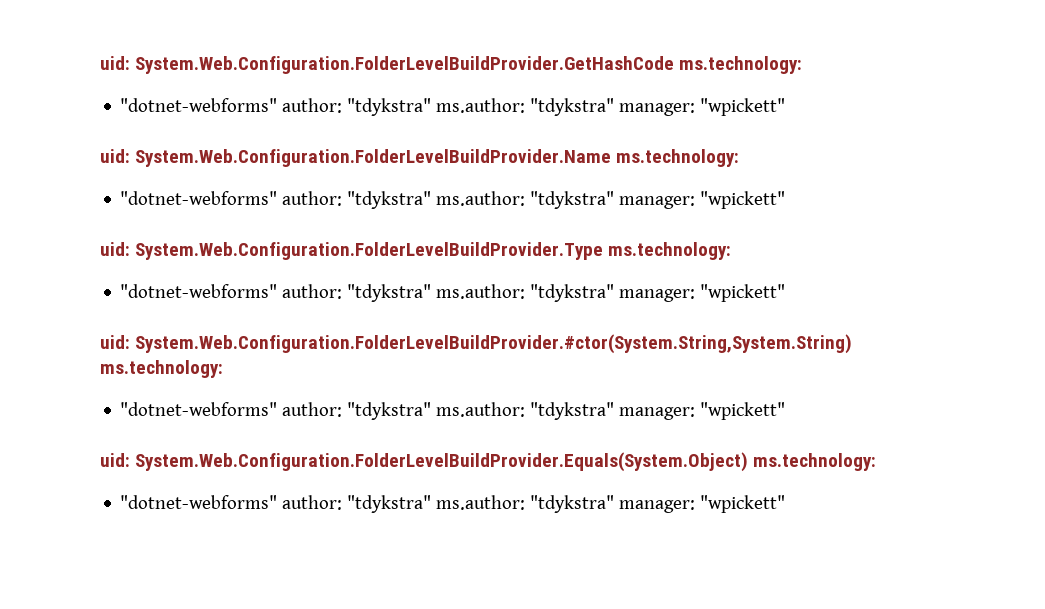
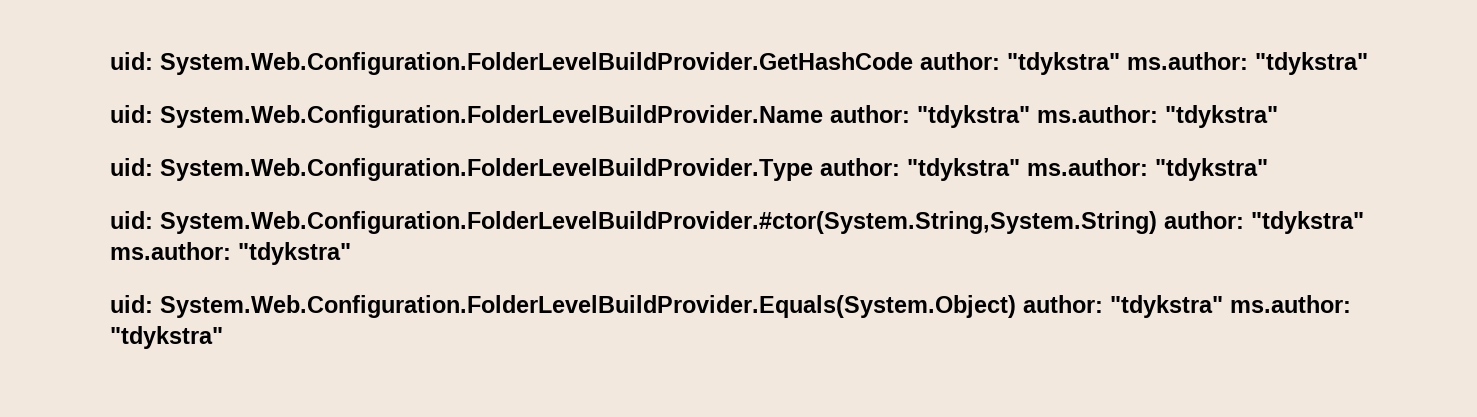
- uid: System.Web.Configuration.FolderLevelBuildProvider.GetHashCode ms.technology:
- "dotnet-webforms" author: "tdykstra" ms.author: "tdykstra" manager: "wpickett"
+ uid: System.Web.Configuration.FolderLevelBuildProvider.GetHashCode author: "tdykstra" ms.author: "tdykstra"
- uid: System.Web.Configuration.FolderLevelBuildProvider.Name ms.technology:
- "dotnet-webforms" author: "tdykstra" ms.author: "tdykstra" manager: "wpickett"
+ uid: System.Web.Configuration.FolderLevelBuildProvider.Name author: "tdykstra" ms.author: "tdykstra"
- uid: System.Web.Configuration.FolderLevelBuildProvider.Type ms.technology:
- "dotnet-webforms" author: "tdykstra" ms.author: "tdykstra" manager: "wpickett"
+ uid: System.Web.Configuration.FolderLevelBuildProvider.Type author: "tdykstra" ms.author: "tdykstra"
- uid: System.Web.Configuration.FolderLevelBuildProvider.#ctor(System.String,System.String) ms.technology:
- "dotnet-webforms" author: "tdykstra" ms.author: "tdykstra" manager: "wpickett"
+ uid: System.Web.Configuration.FolderLevelBuildProvider.#ctor(System.String,System.String) author: "tdykstra" ms.author: "tdykstra"
- uid: System.Web.Configuration.FolderLevelBuildProvider.Equals(System.Object) ms.technology:
- "dotnet-webforms" author: "tdykstra" ms.author: "tdykstra" manager: "wpickett"
+ uid: System.Web.Configuration.FolderLevelBuildProvider.Equals(System.Object) author: "tdykstra" ms.author: "tdykstra"

